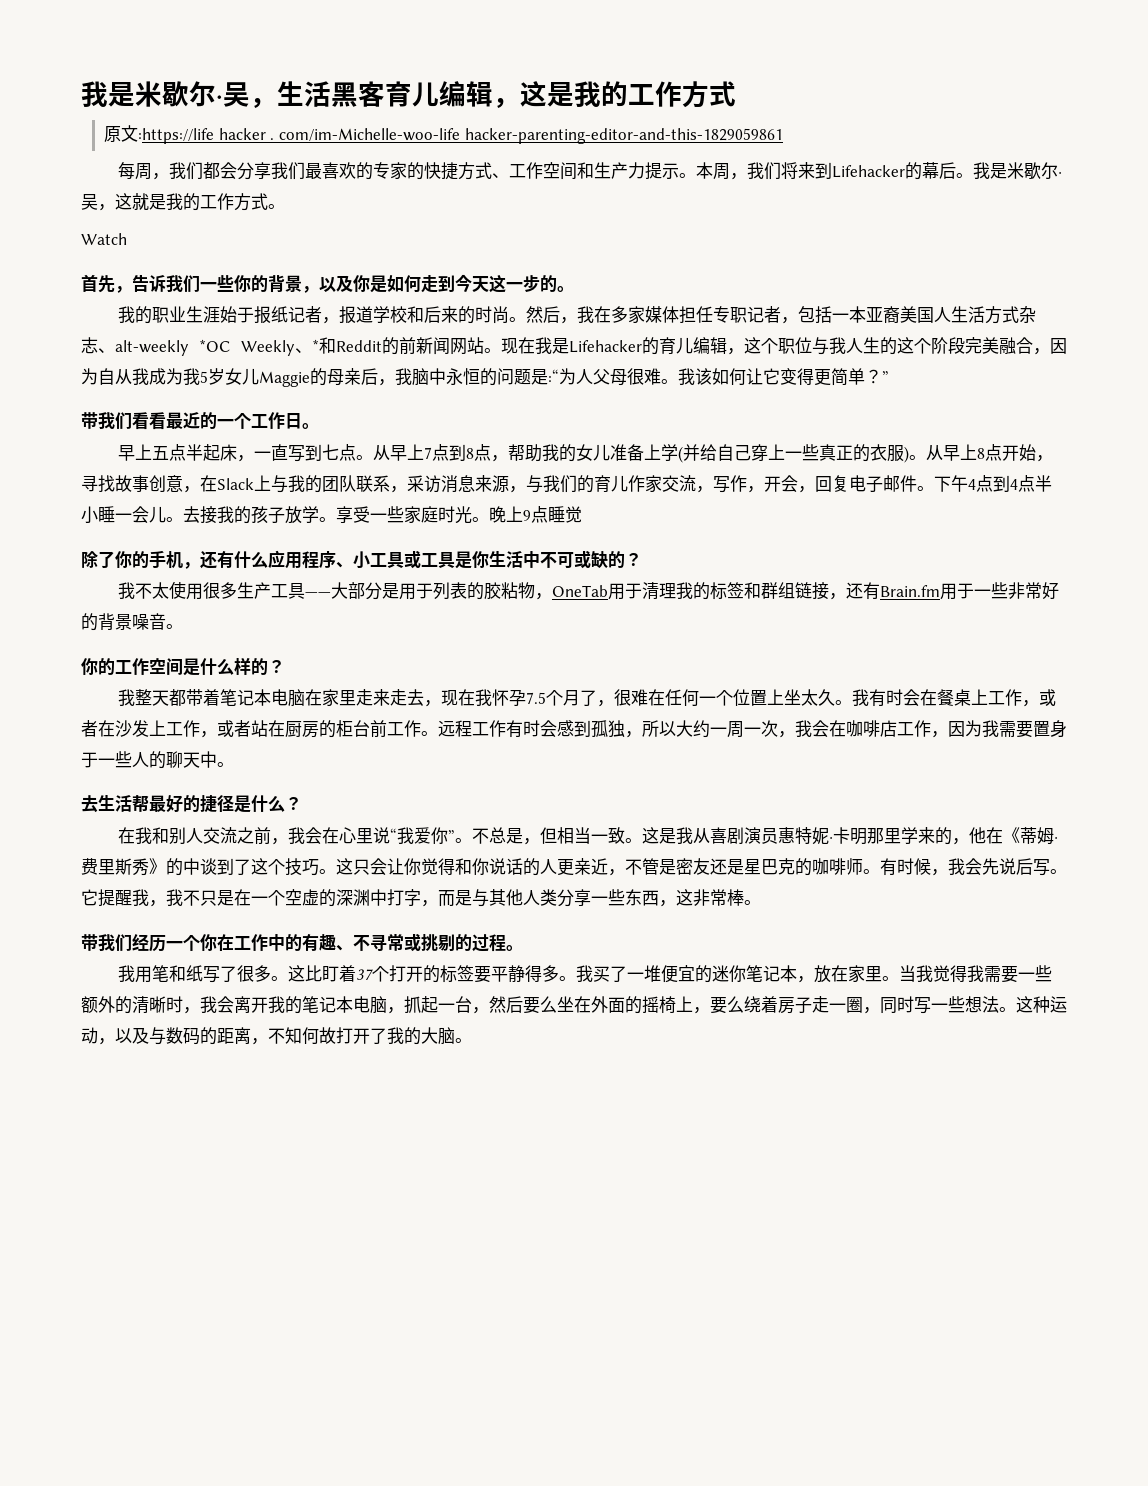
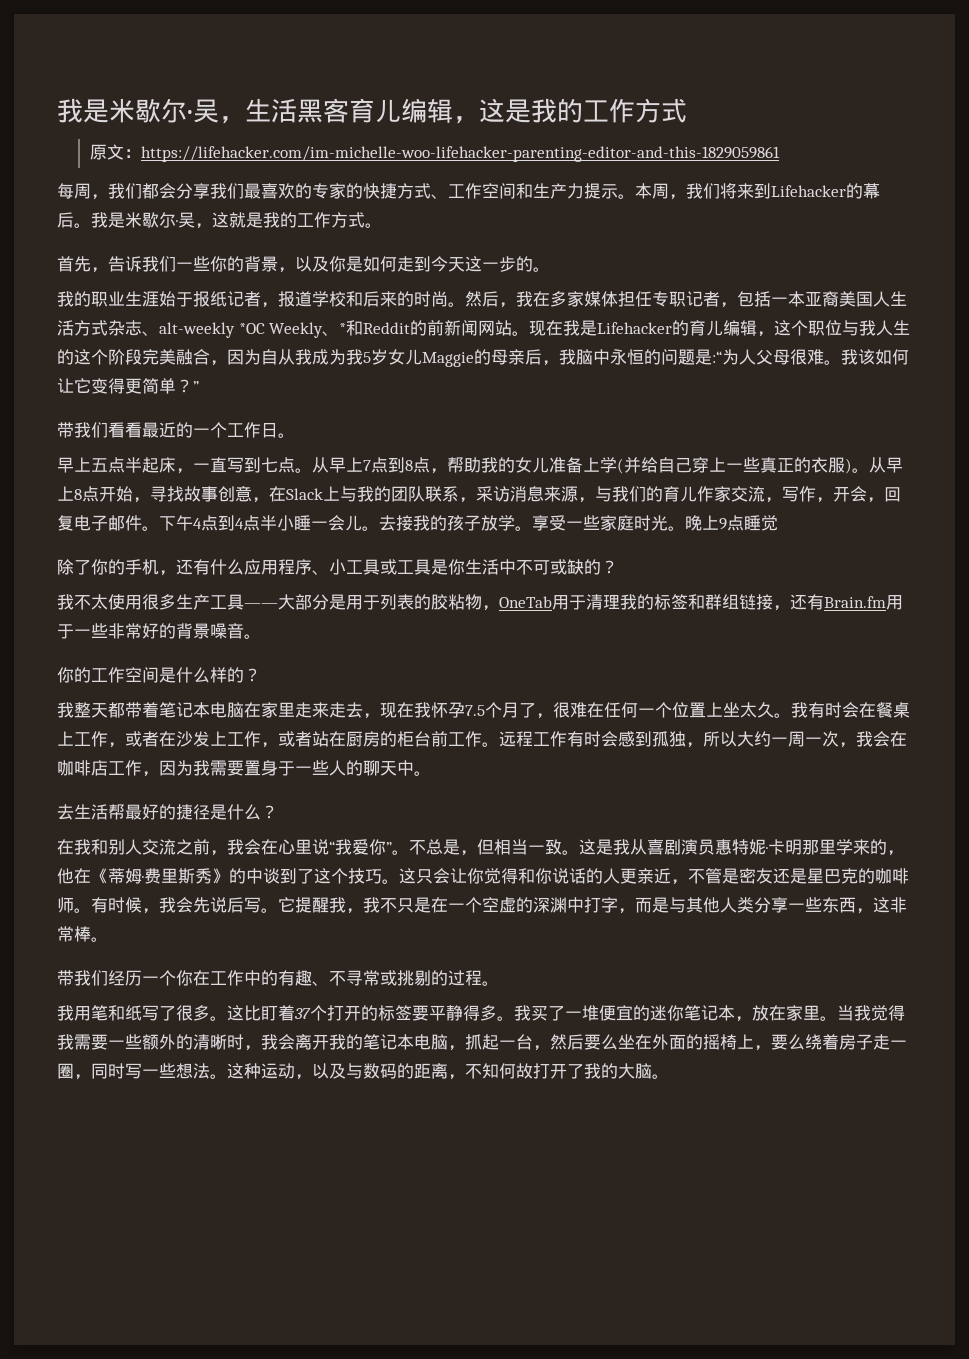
- 原文:https://life hacker . com/im-Michelle-woo-life hacker-parenting-editor-and-this-1829059861
+ 原文：https://lifehacker.com/im-michelle-woo-lifehacker-parenting-editor-and-this-1829059861
- Watch

